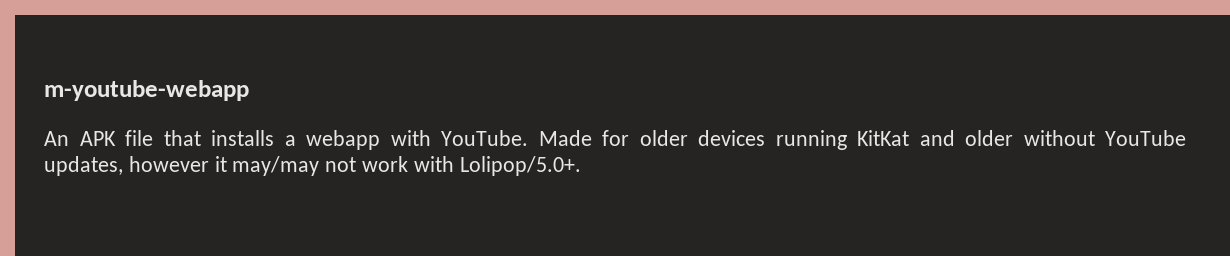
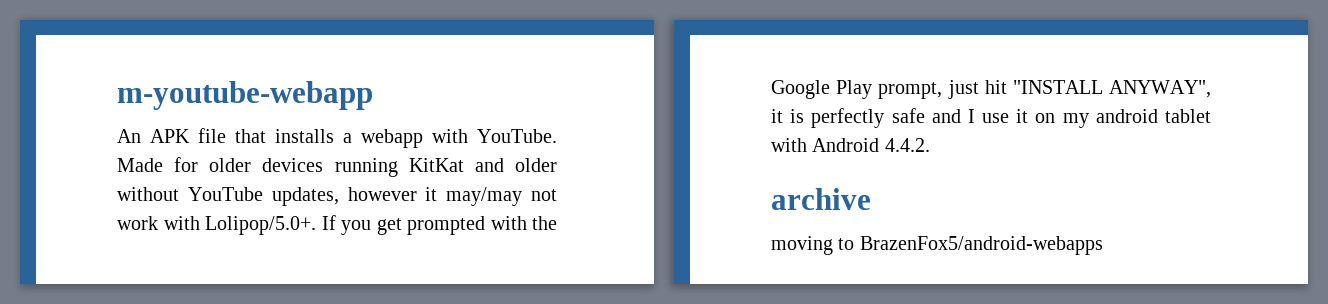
- Made for older devices running KitKat and older without YouTube updates, however it may/may not work with Lolipop/5.0+.
+ Made for older devices running KitKat and older without YouTube updates, however it may/may not work with Lolipop/5.0+. If you get prompted with the Google Play prompt, just hit "INSTALL ANYWAY", it is perfectly safe and I use it on my android tablet with Android 4.4.2.
+ archive
+ moving to BrazenFox5/android-webapps

